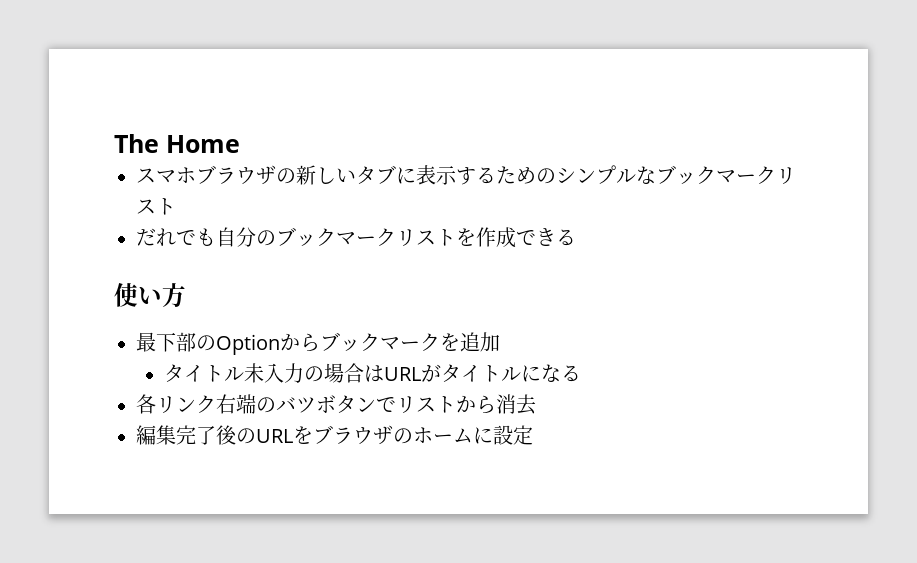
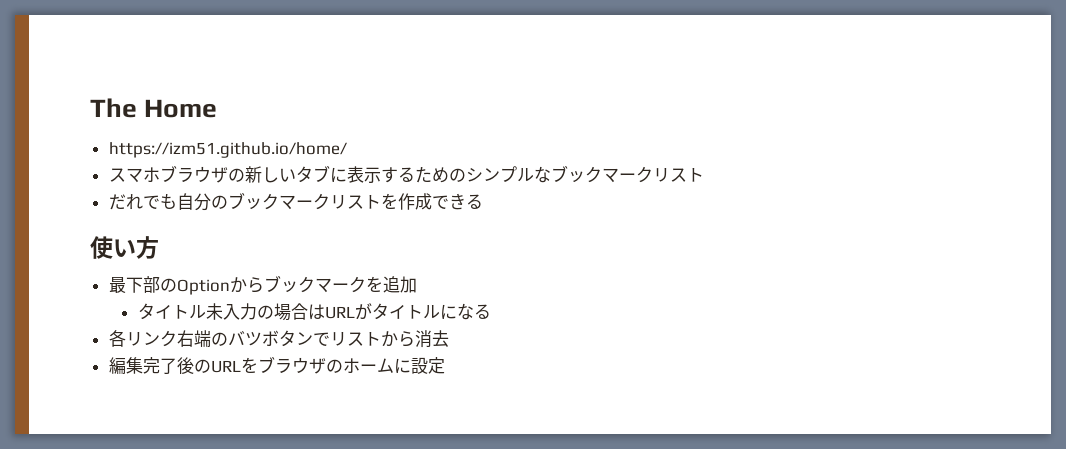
+ https://izm51.github.io/home/

